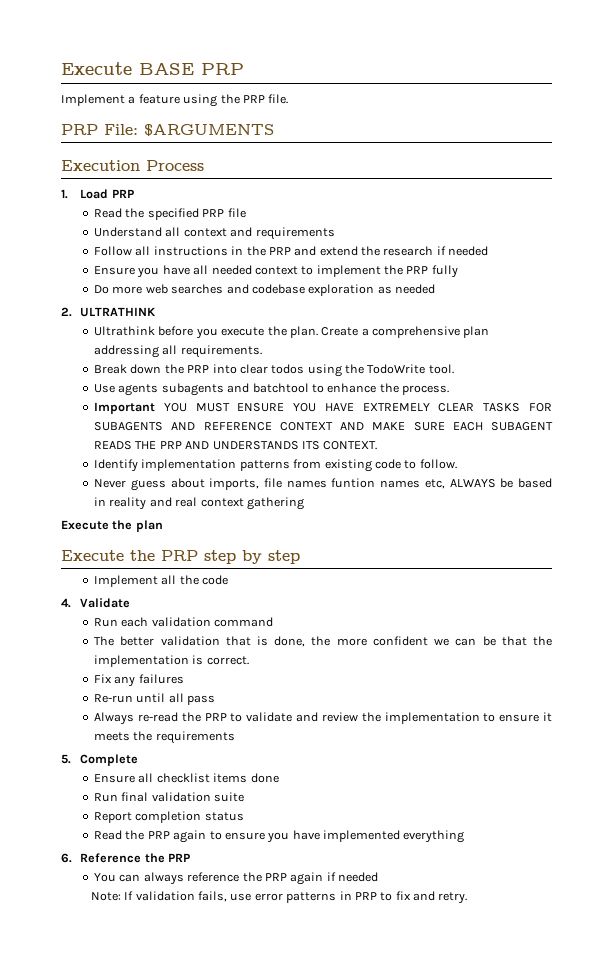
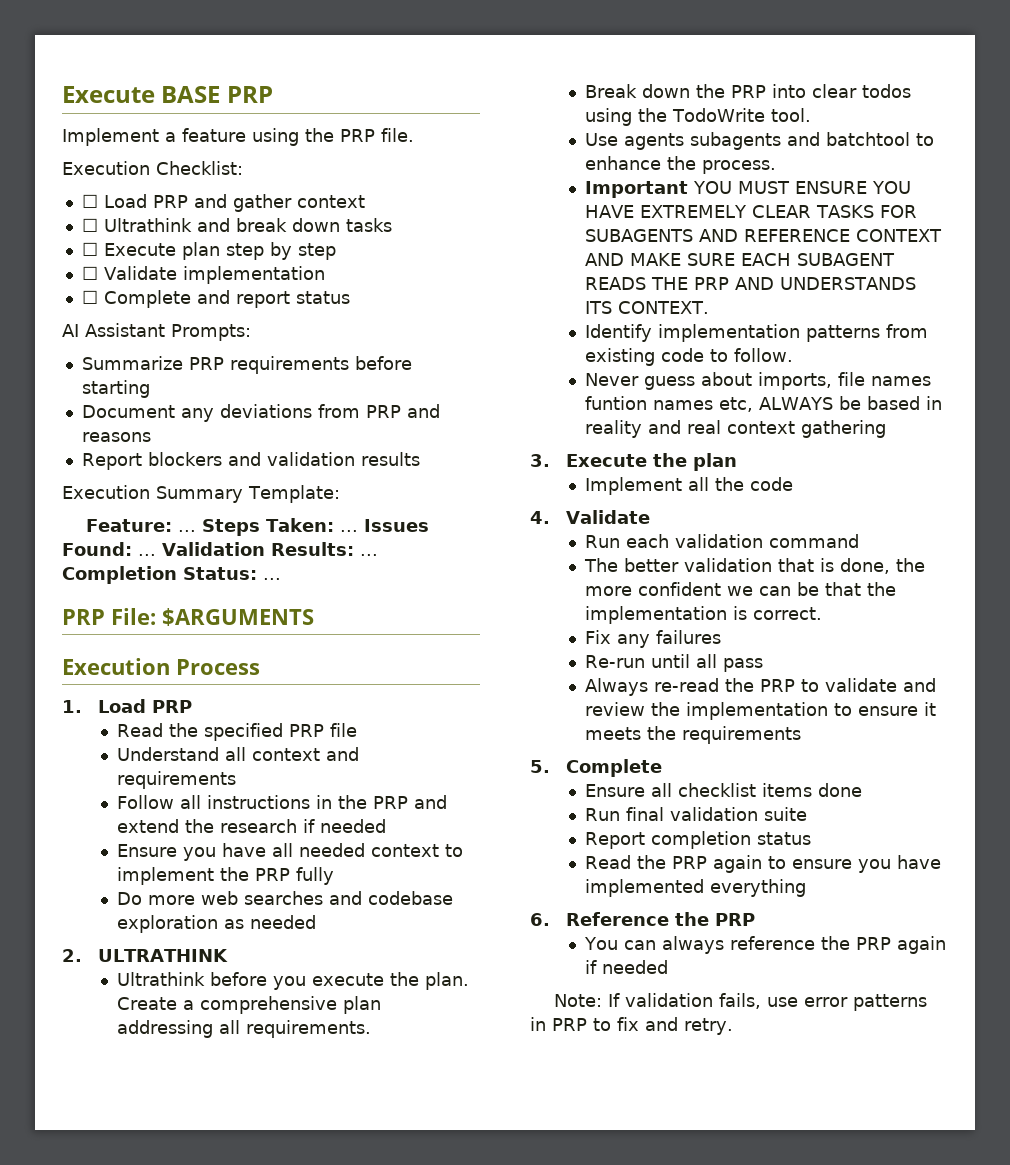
+ Execution Checklist:
+ ☐ Load PRP and gather context
+ ☐ Ultrathink and break down tasks
+ ☐ Execute plan step by step
+ ☐ Validate implementation
+ ☐ Complete and report status
+ AI Assistant Prompts:
+ Summarize PRP requirements before starting
+ Document any deviations from PRP and reasons
+ Report blockers and validation results
+ Execution Summary Template:
+ Feature: ... Steps Taken: ... Issues Found: ... Validation Results: ... Completion Status: ...
- Execute the plan
+ 3. Execute the plan
- Execute the PRP step by step

